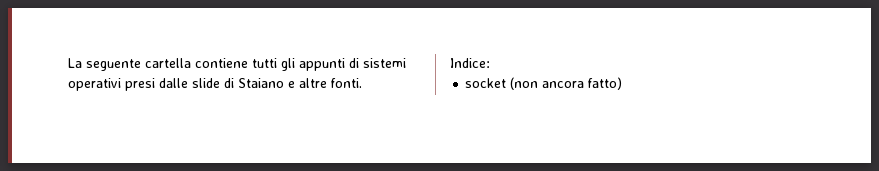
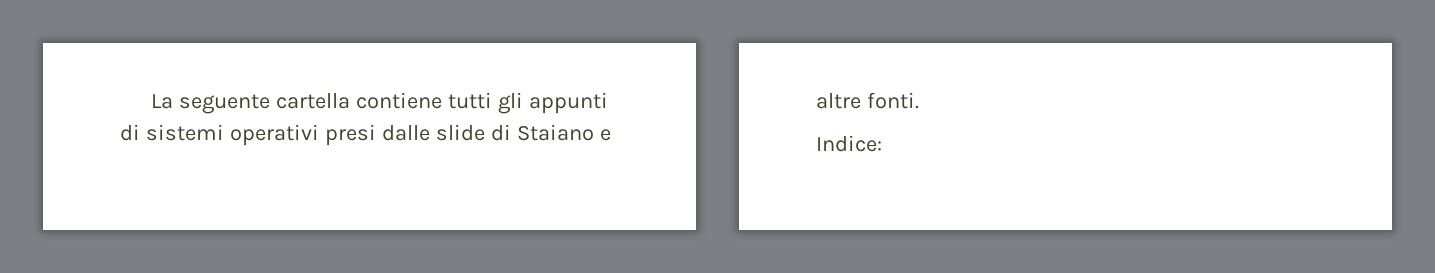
- socket (non ancora fatto)

